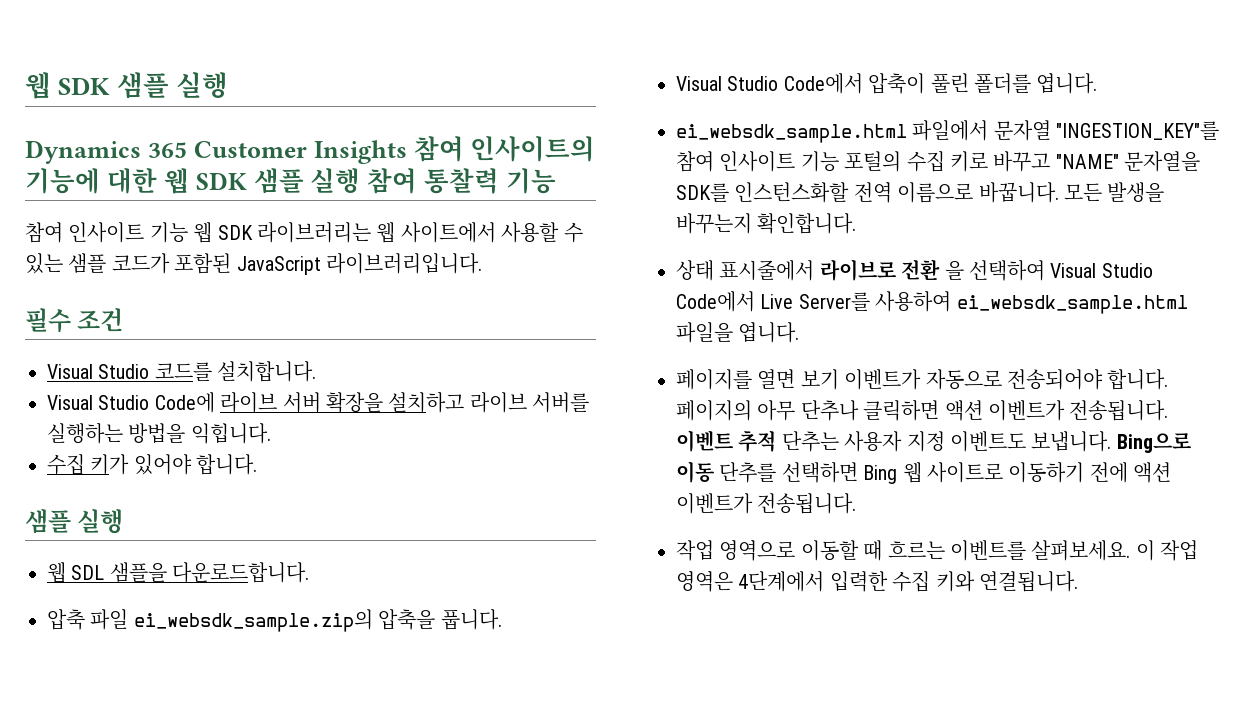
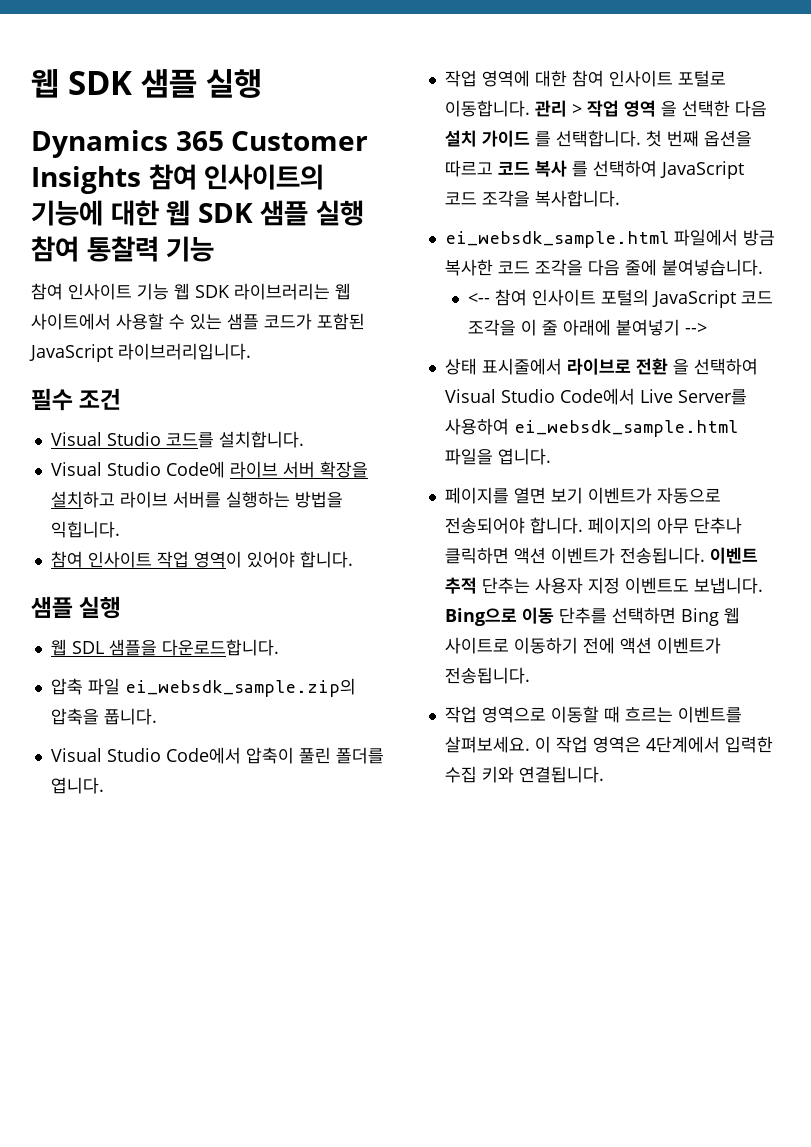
- 수집 키가 있어야 합니다.
+ 참여 인사이트 작업 영역이 있어야 합니다.
- ei_websdk_sample.html 파일에서 문자열 "INGESTION_KEY"를 참여 인사이트 기능 포털의 수집 키로 바꾸고 "NAME" 문자열을 SDK를 인스턴스화할 전역 이름으로 바꿉니다. 모든 발생을 바꾸는지 확인합니다.
+ 작업 영역에 대한 참여 인사이트 포털로 이동합니다. 관리 > 작업 영역 을 선택한 다음 설치 가이드 를 선택합니다. 첫 번째 옵션을 따르고 코드 복사 를 선택하여 JavaScript 코드 조각을 복사합니다.
+ ei_websdk_sample.html 파일에서 방금 복사한 코드 조각을 다음 줄에 붙여넣습니다.
+ <-- 참여 인사이트 포털의 JavaScript 코드 조각을 이 줄 아래에 붙여넣기 -->

